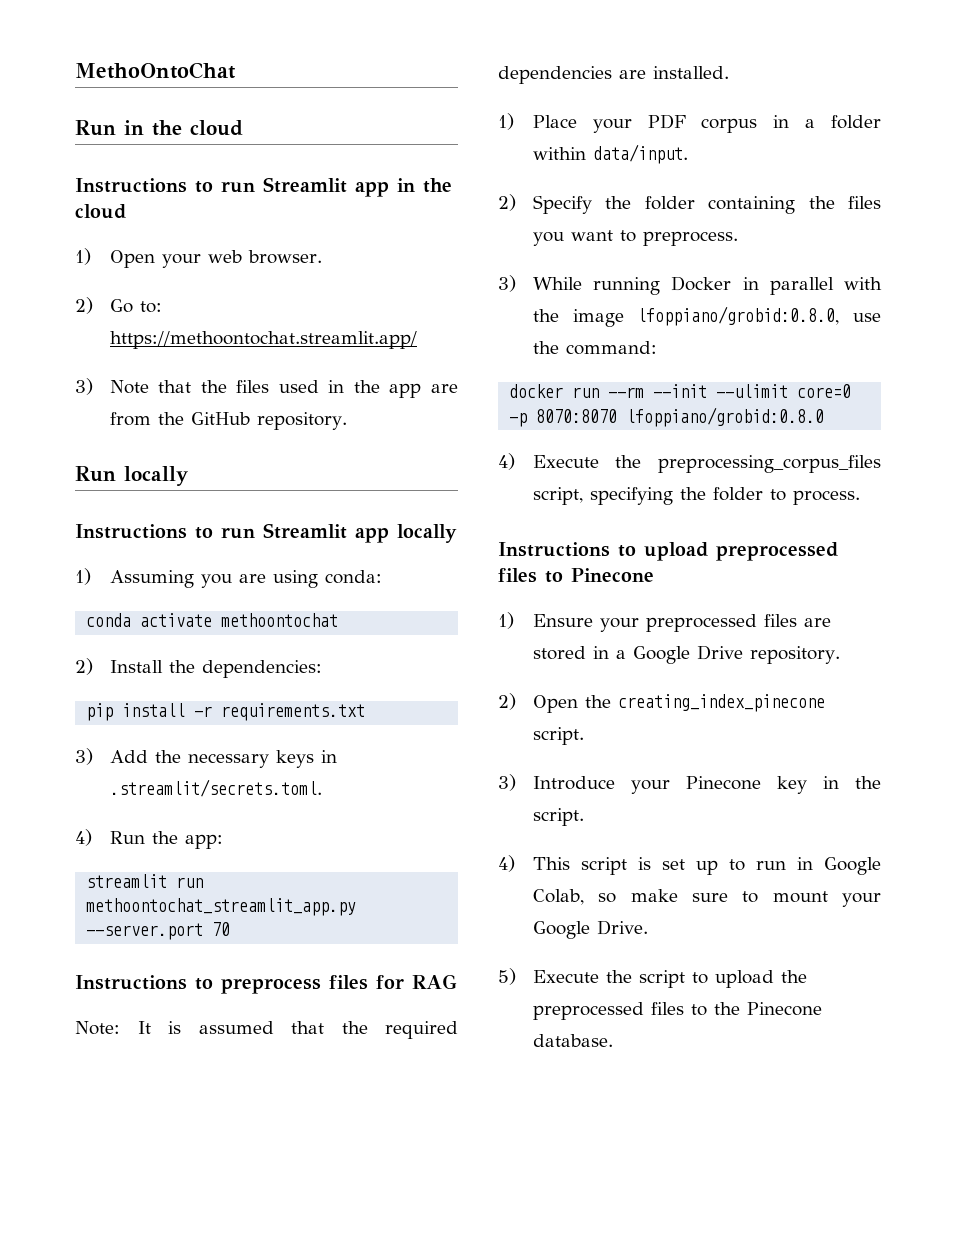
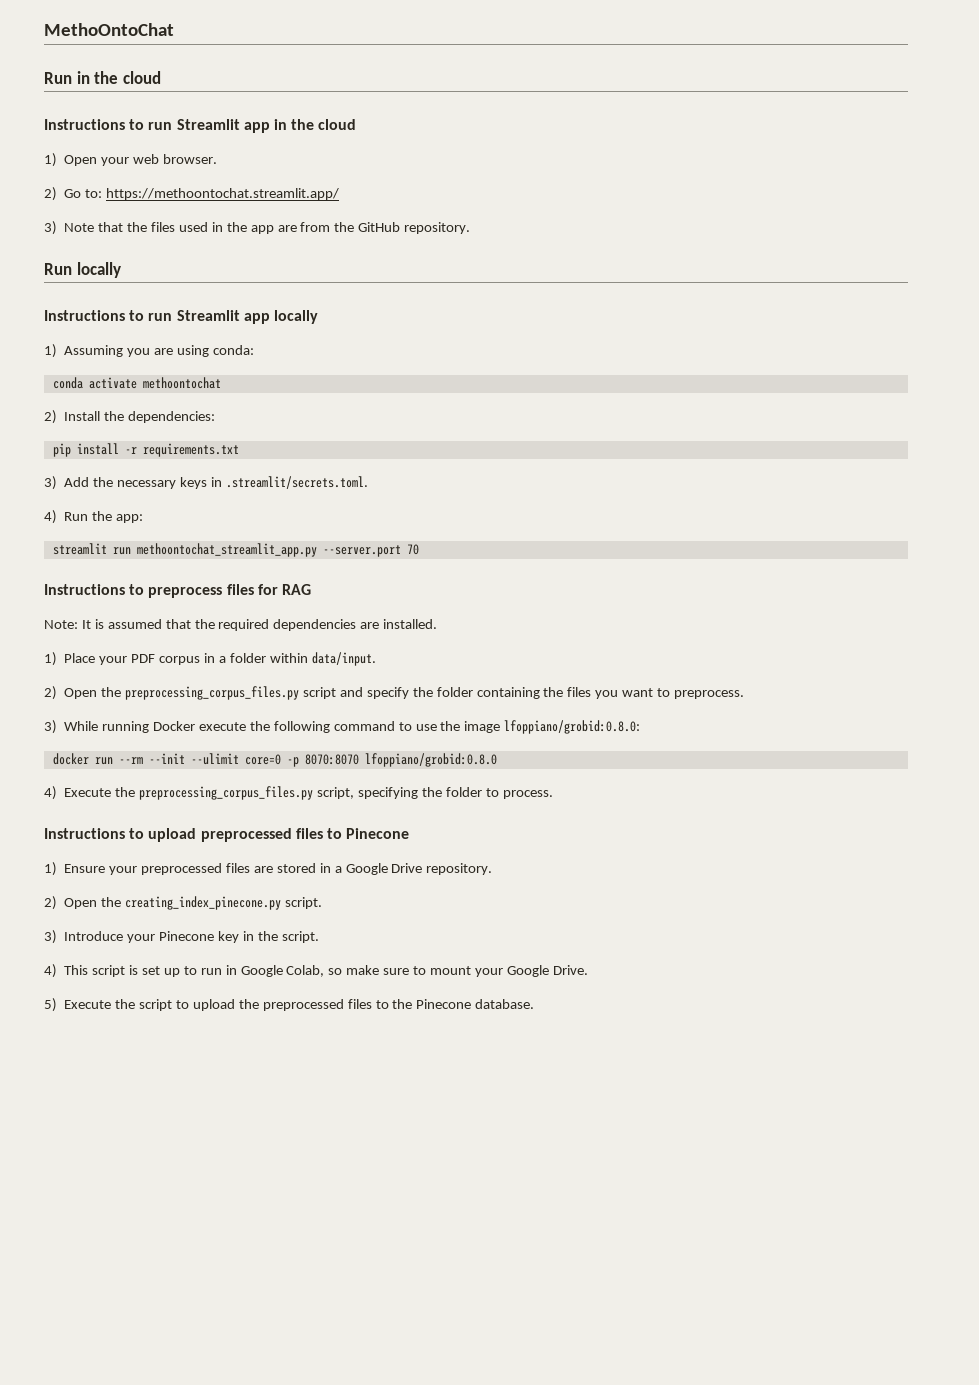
- 2) Specify the folder containing the files you want to preprocess.
+ 2) Open the preprocessing_corpus_files.py script and specify the folder containing the files you want to preprocess.
- 3) While running Docker in parallel with the image lfoppiano/grobid:0.8.0, use the command:
+ 3) While running Docker execute the following command to use the image lfoppiano/grobid:0.8.0:
- 4) Execute the preprocessing_corpus_files script, specifying the folder to process.
+ 4) Execute the preprocessing_corpus_files.py script, specifying the folder to process.
- 2) Open the creating_index_pinecone script.
+ 2) Open the creating_index_pinecone.py script.

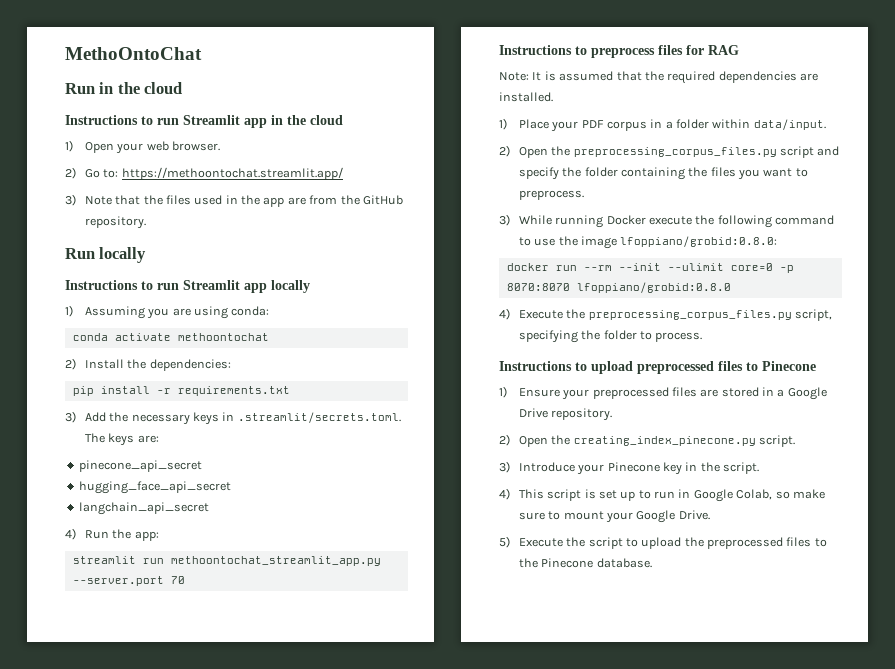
- 3) Add the necessary keys in .streamlit/secrets.toml.
+ 3) Add the necessary keys in .streamlit/secrets.toml. The keys are:
+ pinecone_api_secret
+ hugging_face_api_secret
+ langchain_api_secret

